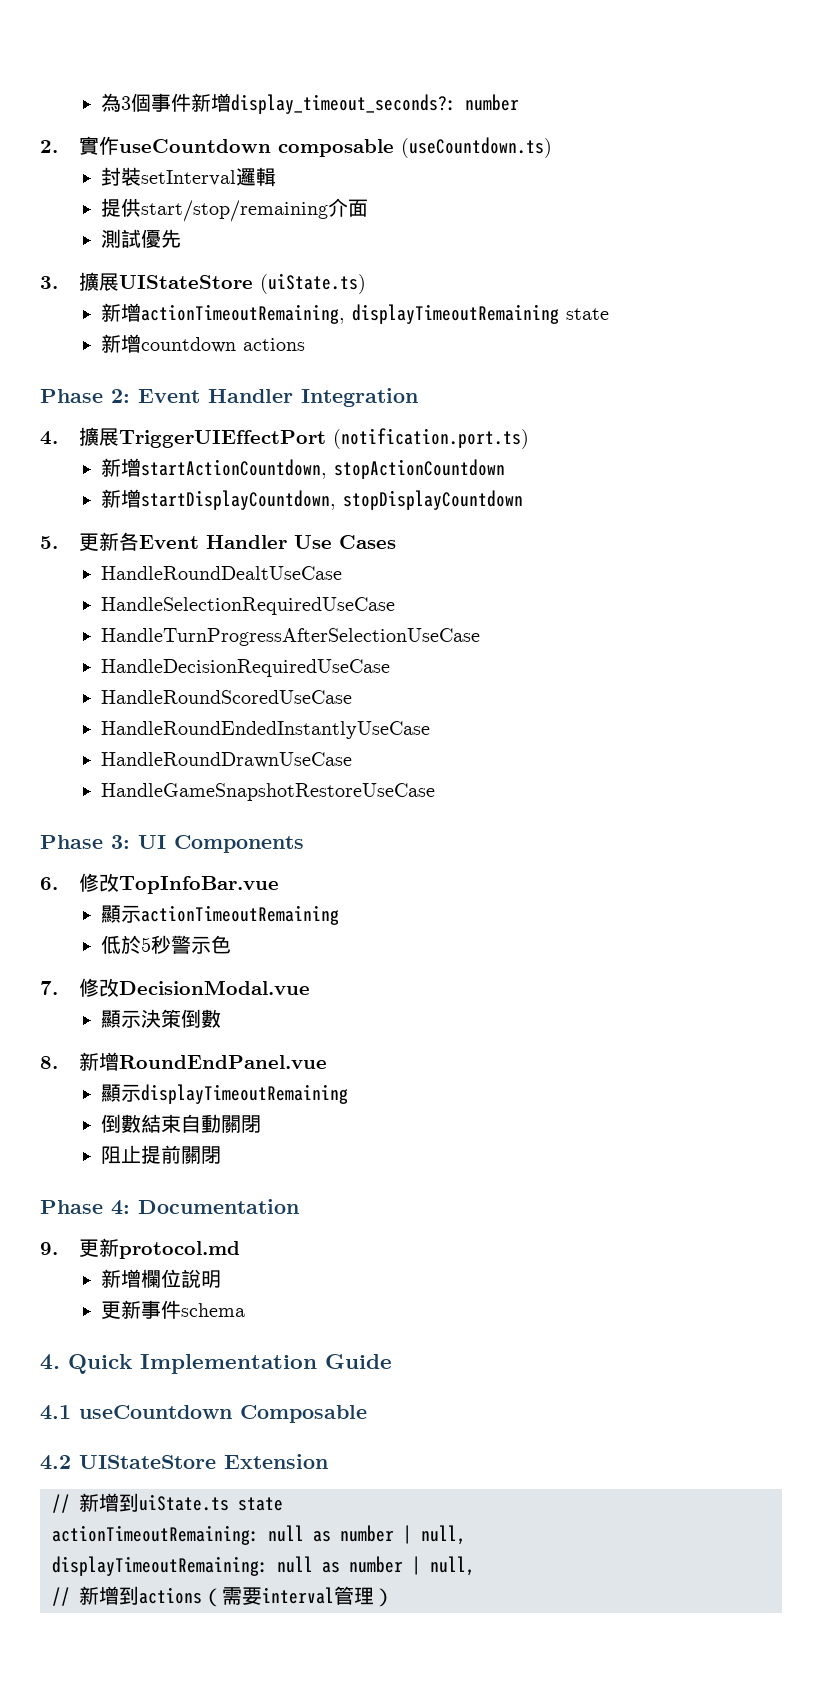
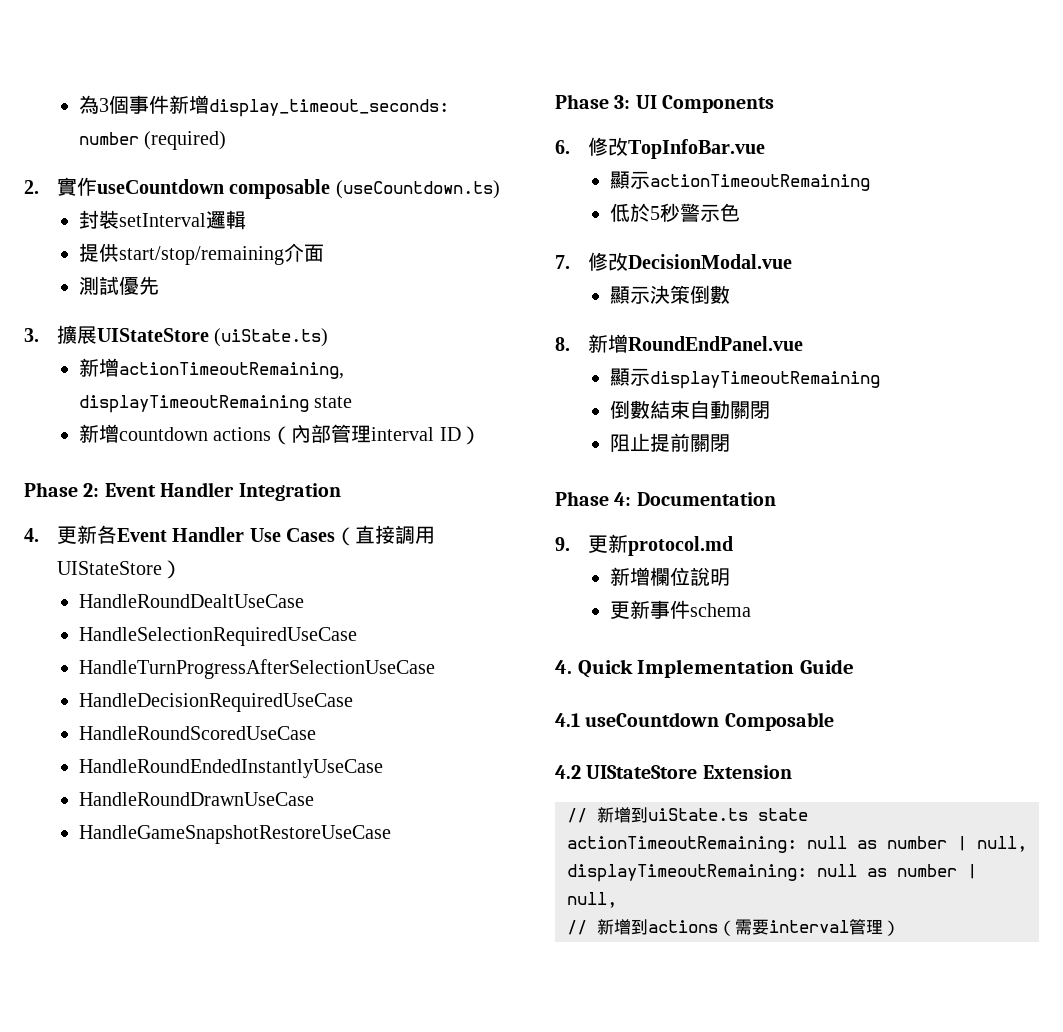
- 為3個事件新增display_timeout_seconds?: number
+ 為3個事件新增display_timeout_seconds: number (required)
- 新增countdown actions
+ 新增countdown actions（內部管理interval ID）
- 4.擴展TriggerUIEffectPort (notification.port.ts)
- 新增startActionCountdown, stopActionCountdown
- 新增startDisplayCountdown, stopDisplayCountdown
- 5.更新各Event Handler Use Cases
+ 4.更新各Event Handler Use Cases（直接調用UIStateStore）

